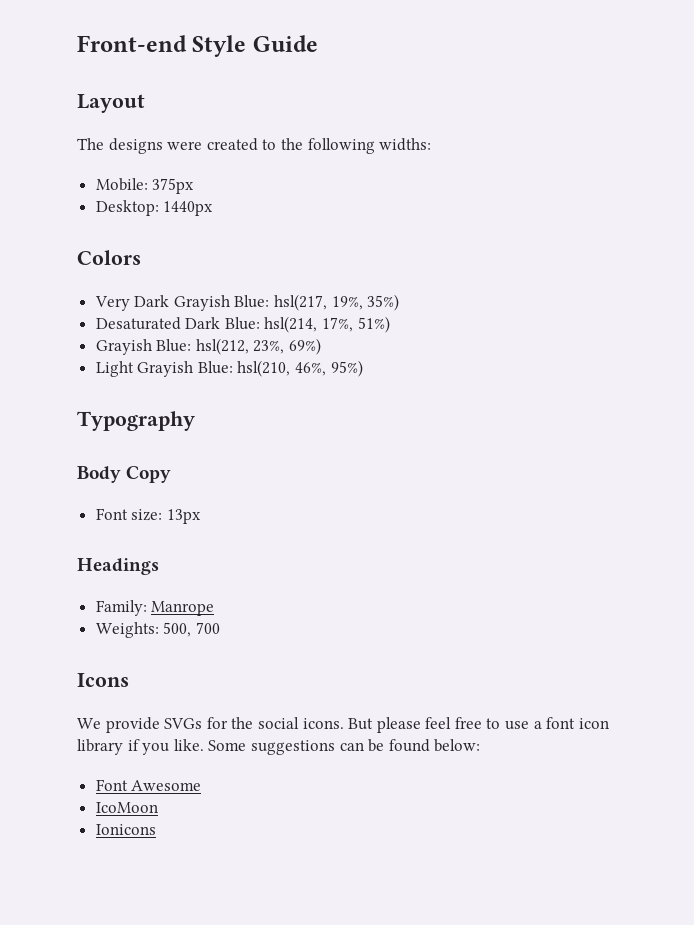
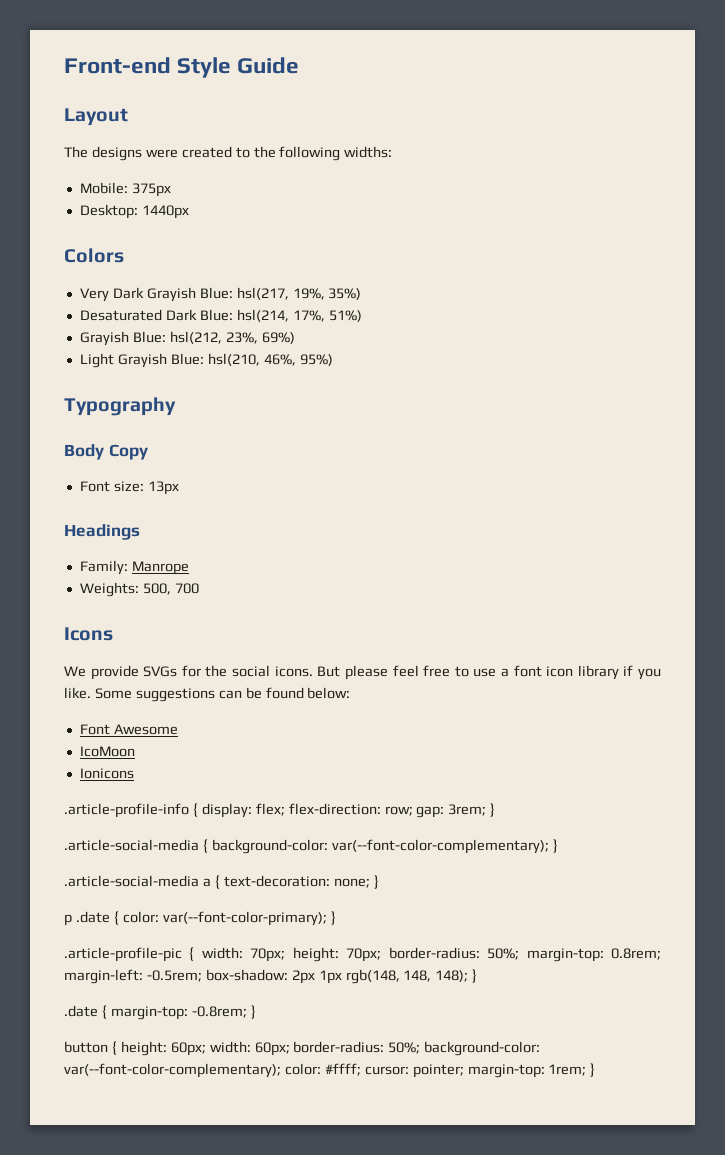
+ .article-profile-info { display: flex; flex-direction: row; gap: 3rem; }
+ .article-social-media { background-color: var(--font-color-complementary); }
+ .article-social-media a { text-decoration: none; }
+ p .date { color: var(--font-color-primary); }
+ .article-profile-pic { width: 70px; height: 70px; border-radius: 50%; margin-top: 0.8rem; margin-left: -0.5rem; box-shadow: 2px 1px rgb(148, 148, 148); }
+ .date { margin-top: -0.8rem; }
+ button { height: 60px; width: 60px; border-radius: 50%; background-color: var(--font-color-complementary); color: #ffff; cursor: pointer; margin-top: 1rem; }

